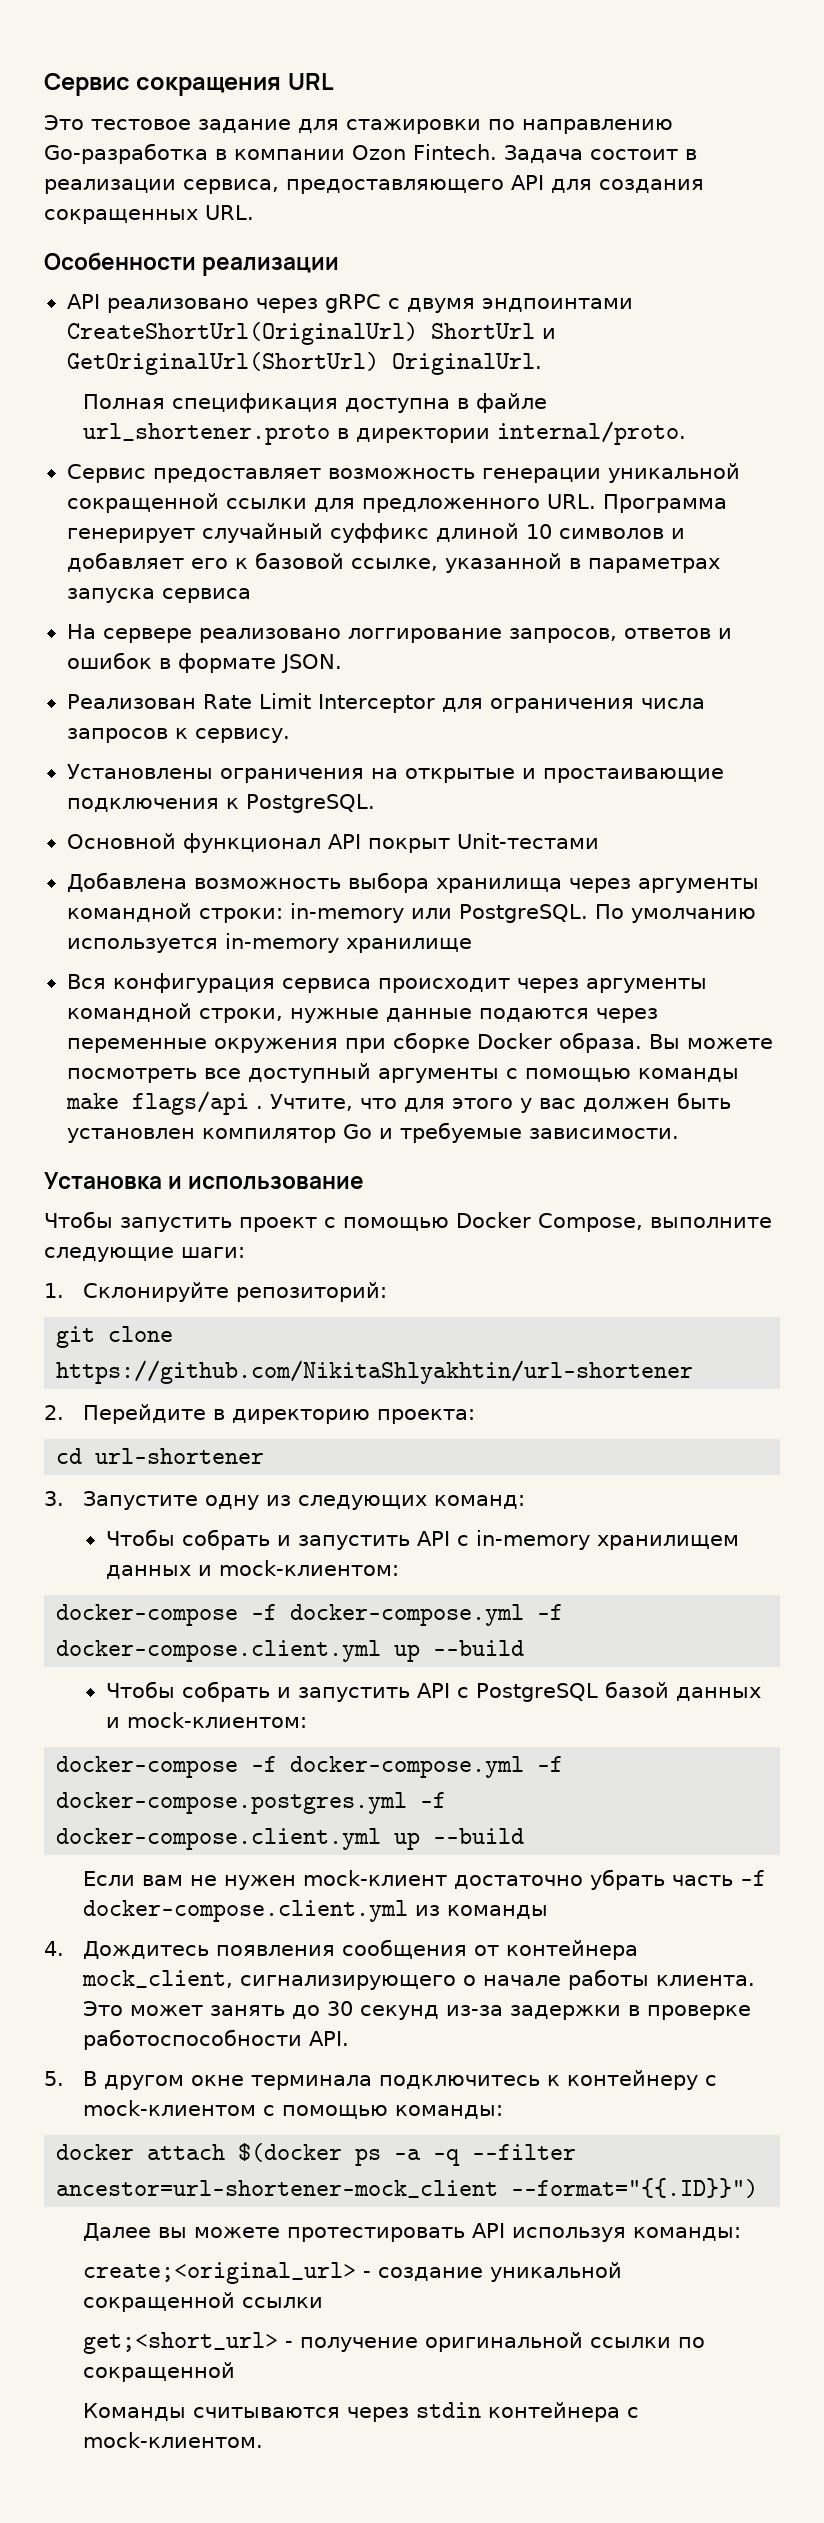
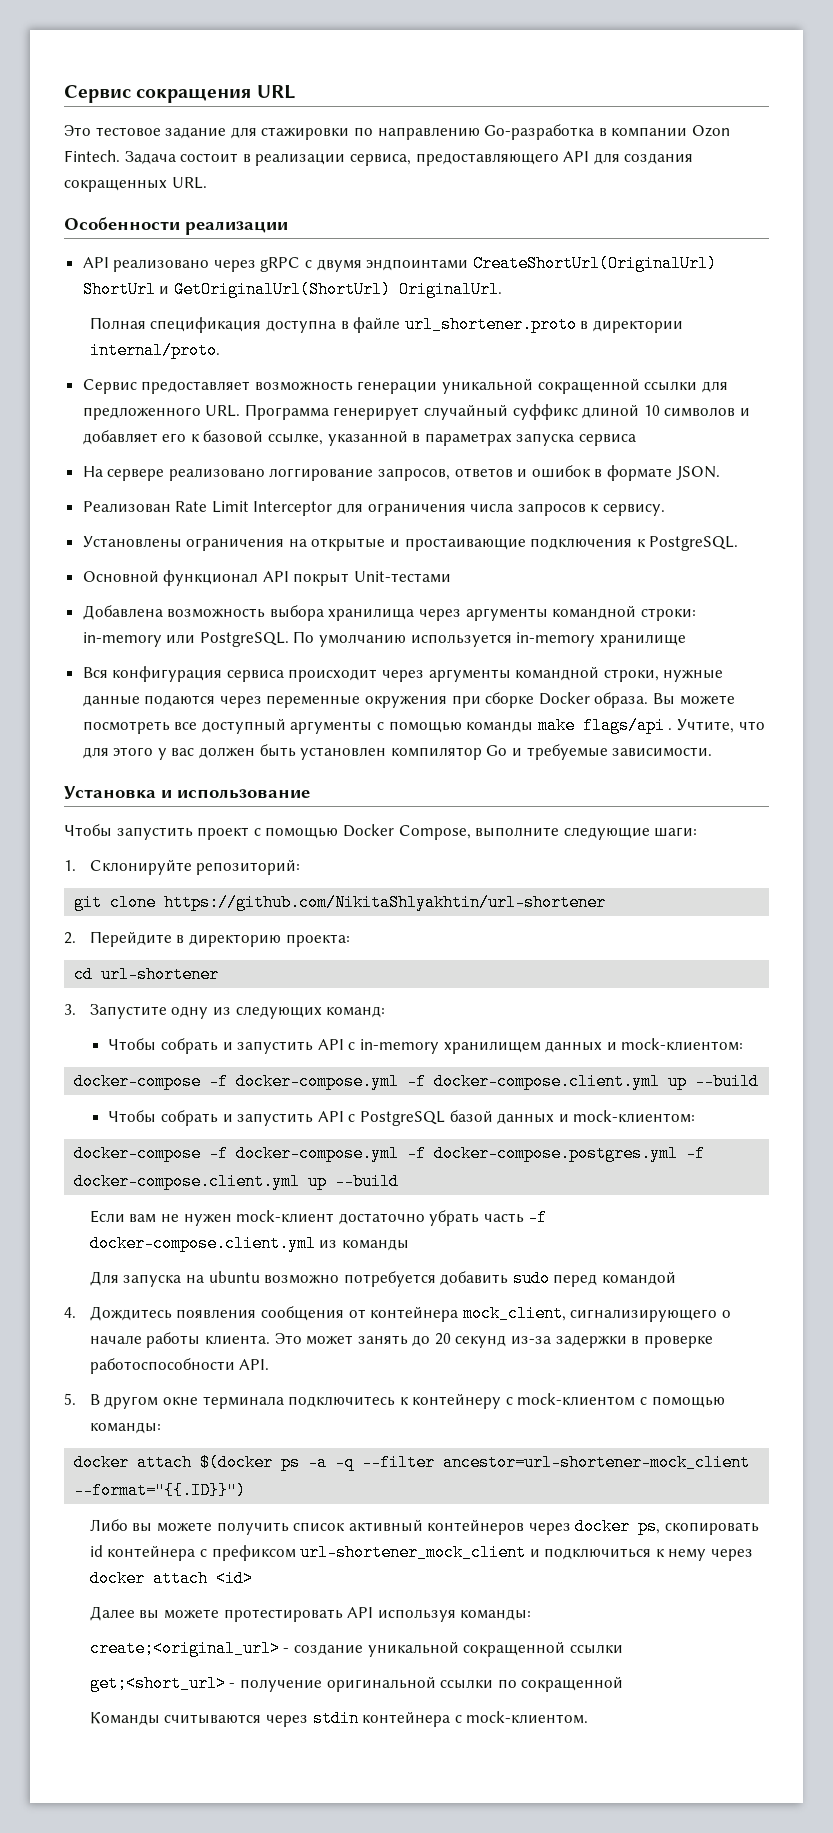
+ Для запуска на ubuntu возможно потребуется добавить sudo перед командой
- Это может занять до 30 секунд из-за задержки в проверке работоспособности API.
+ Это может занять до 20 секунд из-за задержки в проверке работоспособности API.
+ Либо вы можете получить список активный контейнеров через docker ps, скопировать id контейнера с префиксом url-shortener_mock_client и подключиться к нему через docker attach <id>

